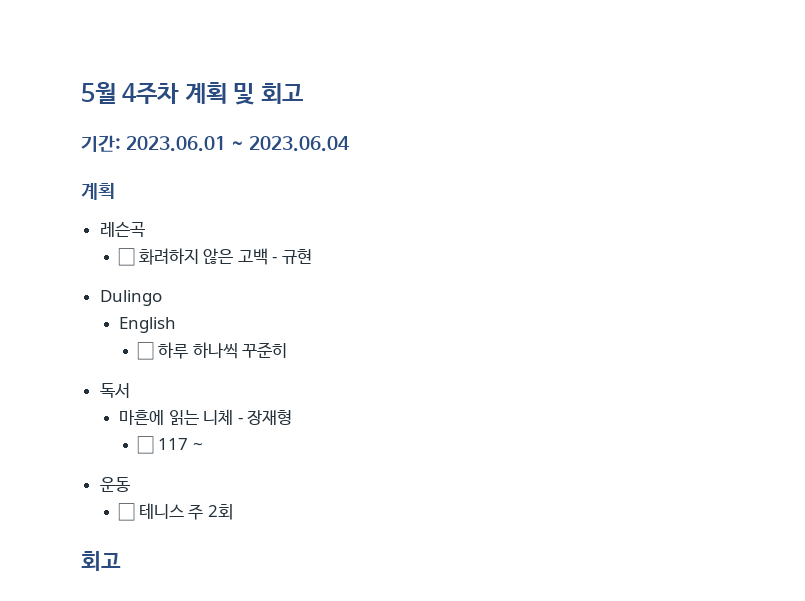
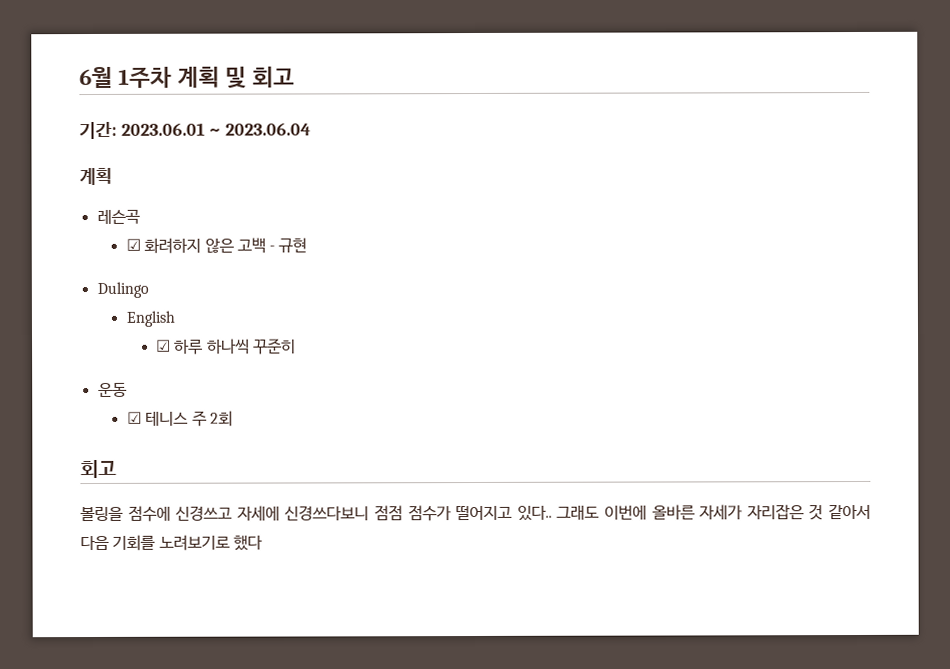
- 5월 4주차 계획 및 회고
+ 6월 1주차 계획 및 회고
- ☐ 화려하지 않은 고백 - 규현
+ ☑ 화려하지 않은 고백 - 규현
- ☐ 하루 하나씩 꾸준히
+ ☑ 하루 하나씩 꾸준히
- 독서
- 마흔에 읽는 니체 - 장재형
- ☐ 117 ~
- ☐ 테니스 주 2회
+ ☑ 테니스 주 2회
+ 볼링을 점수에 신경쓰고 자세에 신경쓰다보니 점점 점수가 떨어지고 있다.. 그래도 이번에 올바른 자세가 자리잡은 것 같아서 다음 기회를 노려보기로 했다

